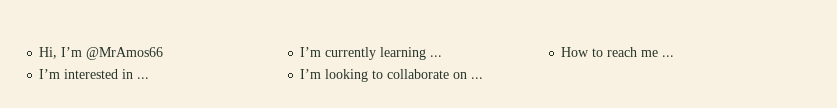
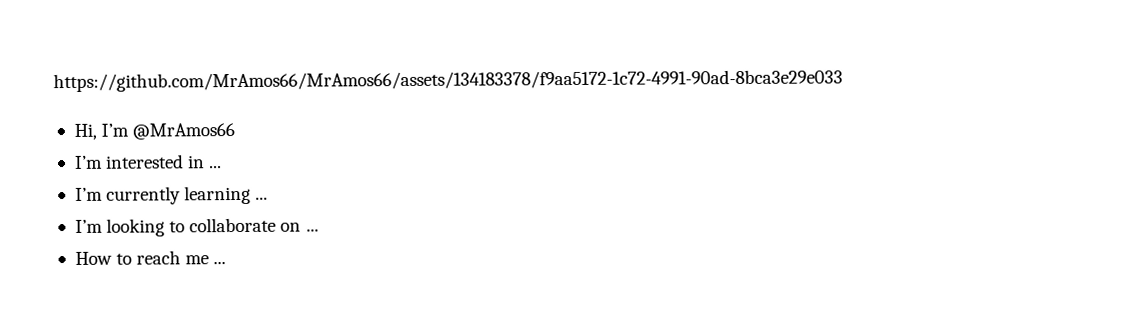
+ https://github.com/MrAmos66/MrAmos66/assets/134183378/f9aa5172-1c72-4991-90ad-8bca3e29e033

